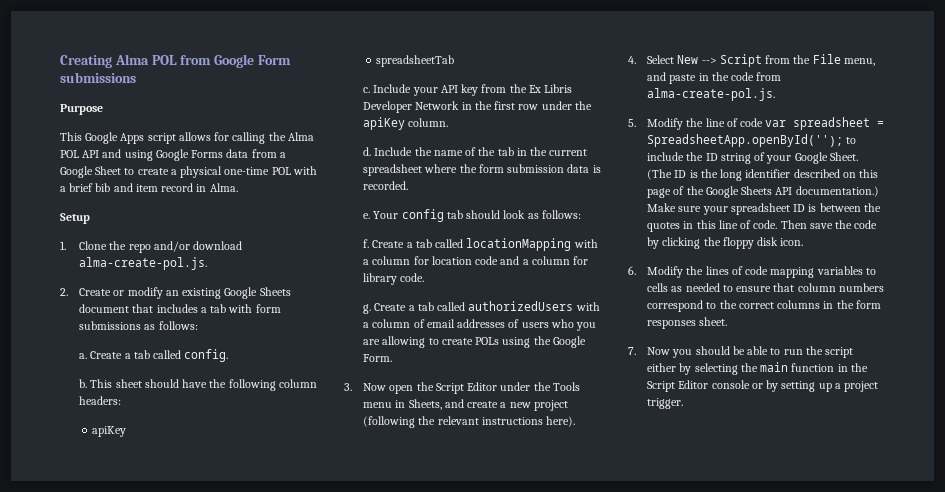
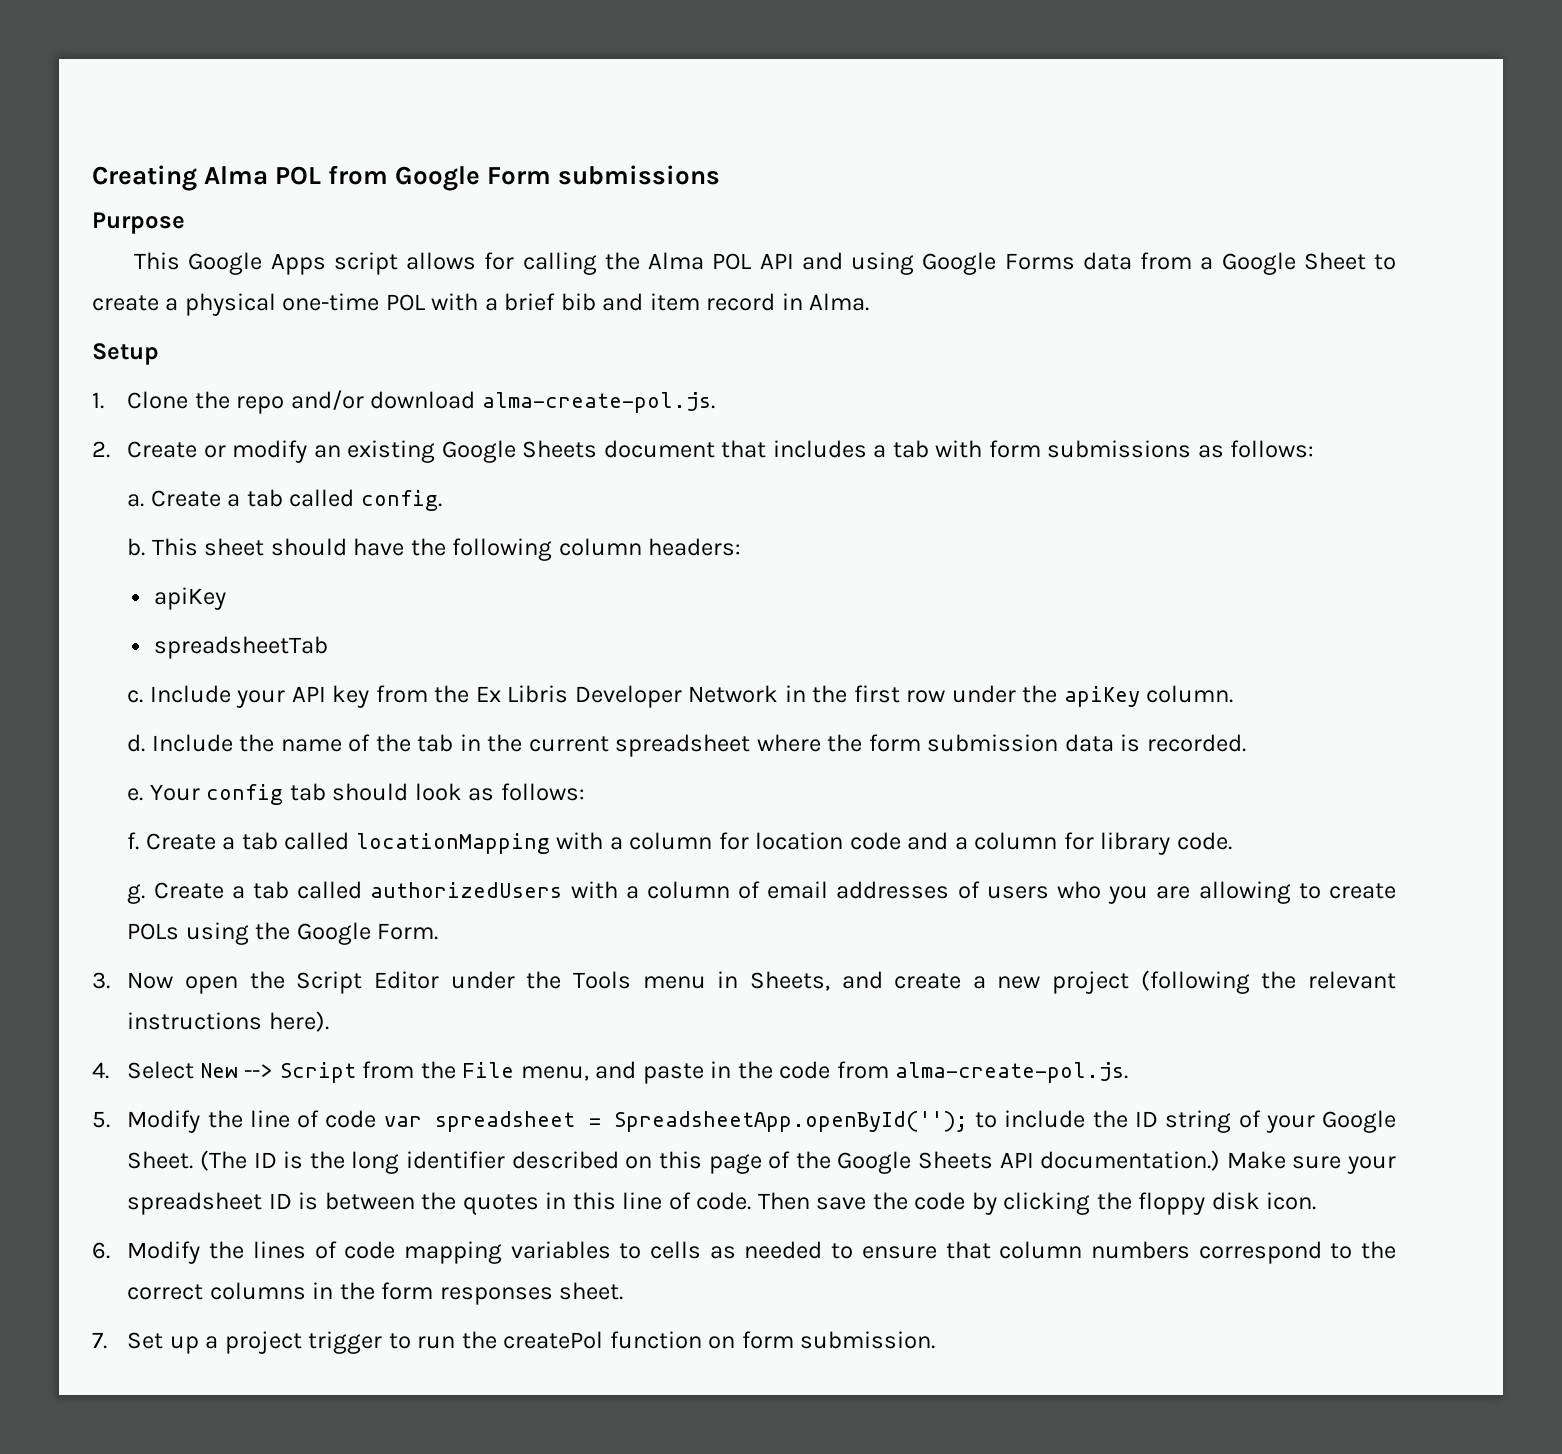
- 7. Now you should be able to run the script either by selecting the main function in the Script Editor console or by setting up a project trigger.
+ 7. Set up a project trigger to run the createPol function on form submission.

